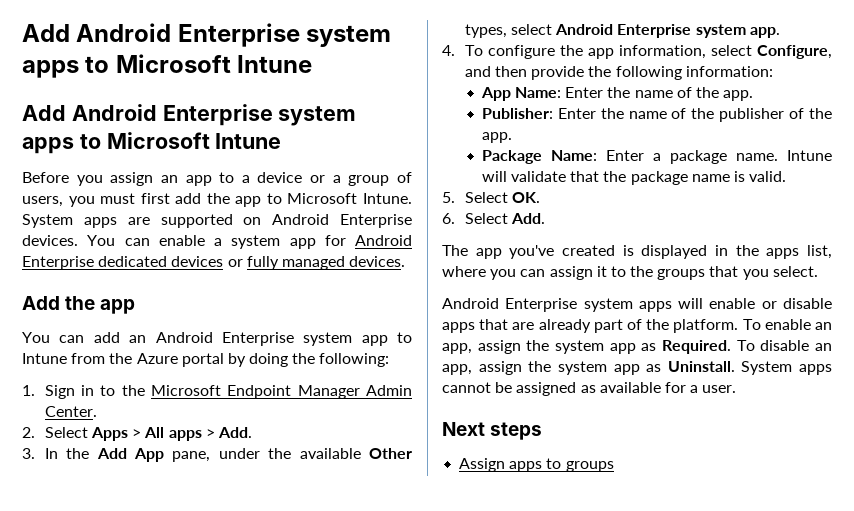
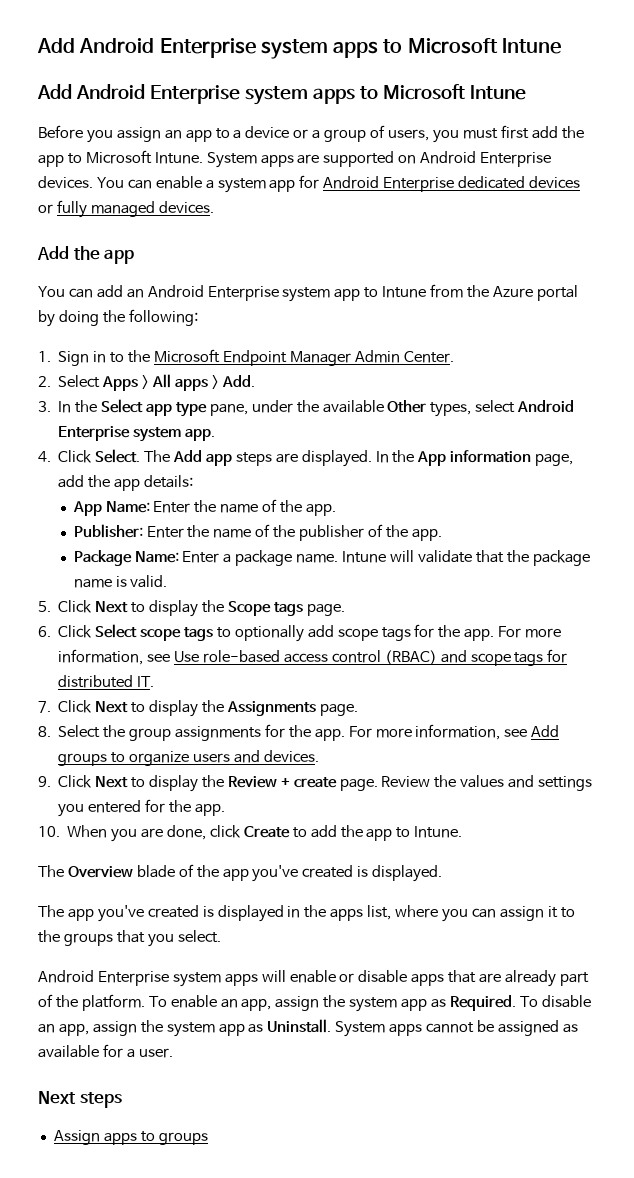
- 3. In the Add App pane, under the available Other types, select Android Enterprise system app.
+ 3. In the Select app type pane, under the available Other types, select Android Enterprise system app.
- 4. To configure the app information, select Configure, and then provide the following information:
+ 4. Click Select. The Add app steps are displayed. In the App information page, add the app details:
- 5. Select OK.
- 6. Select Add.
+ 5. Click Next to display the Scope tags page.
+ 6. Click Select scope tags to optionally add scope tags for the app. For more information, see Use role-based access control (RBAC) and scope tags for distributed IT.
+ 7. Click Next to display the Assignments page.
+ 8. Select the group assignments for the app. For more information, see Add groups to organize users and devices.
+ 9. Click Next to display the Review + create page. Review the values and settings you entered for the app.
+ 10. When you are done, click Create to add the app to Intune.
+ The Overview blade of the app you've created is displayed.

